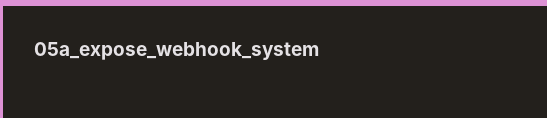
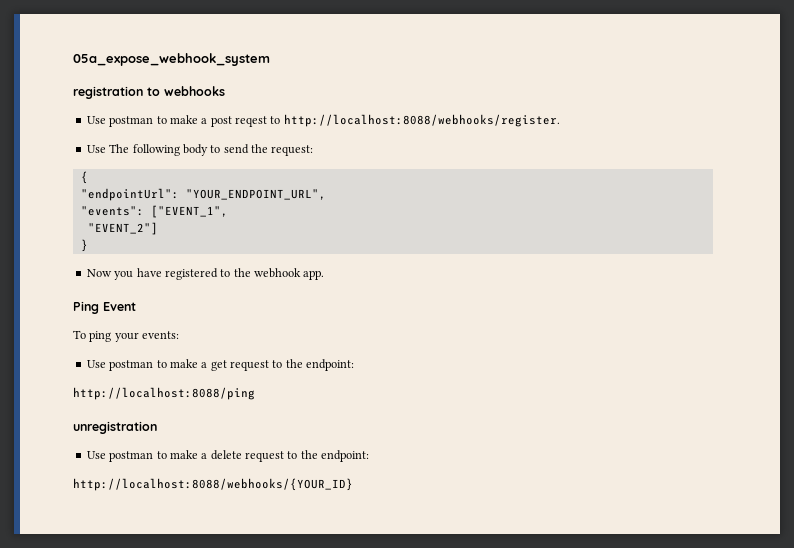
+ registration to webhooks
+ Use postman to make a post reqest to http://localhost:8088/webhooks/register.
+ Use The following body to send the request:
+ {
+ "endpointUrl": "YOUR_ENDPOINT_URL",
+ "events": ["EVENT_1",
+ "EVENT_2"]
+ }
+ Now you have registered to the webhook app.
+ Ping Event
+ To ping your events:
+ Use postman to make a get request to the endpoint:
+ http://localhost:8088/ping
+ unregistration
+ Use postman to make a delete request to the endpoint:
+ http://localhost:8088/webhooks/{YOUR_ID}

